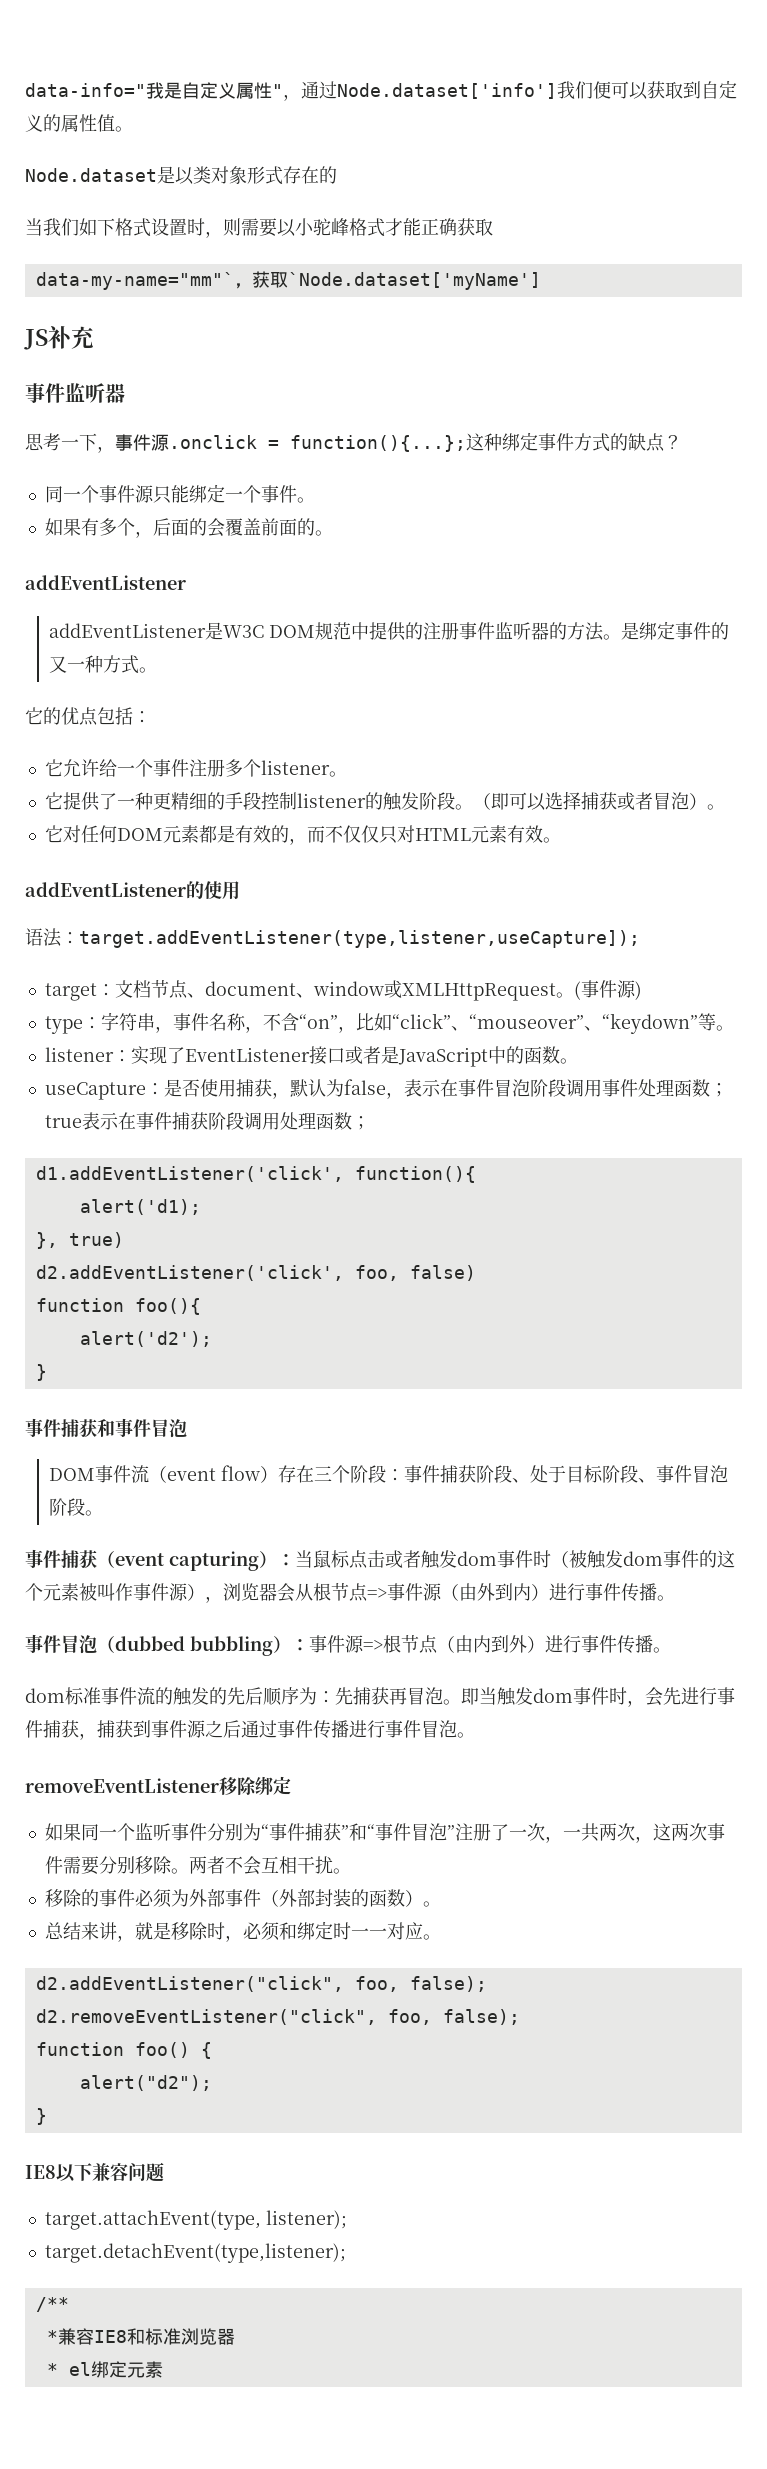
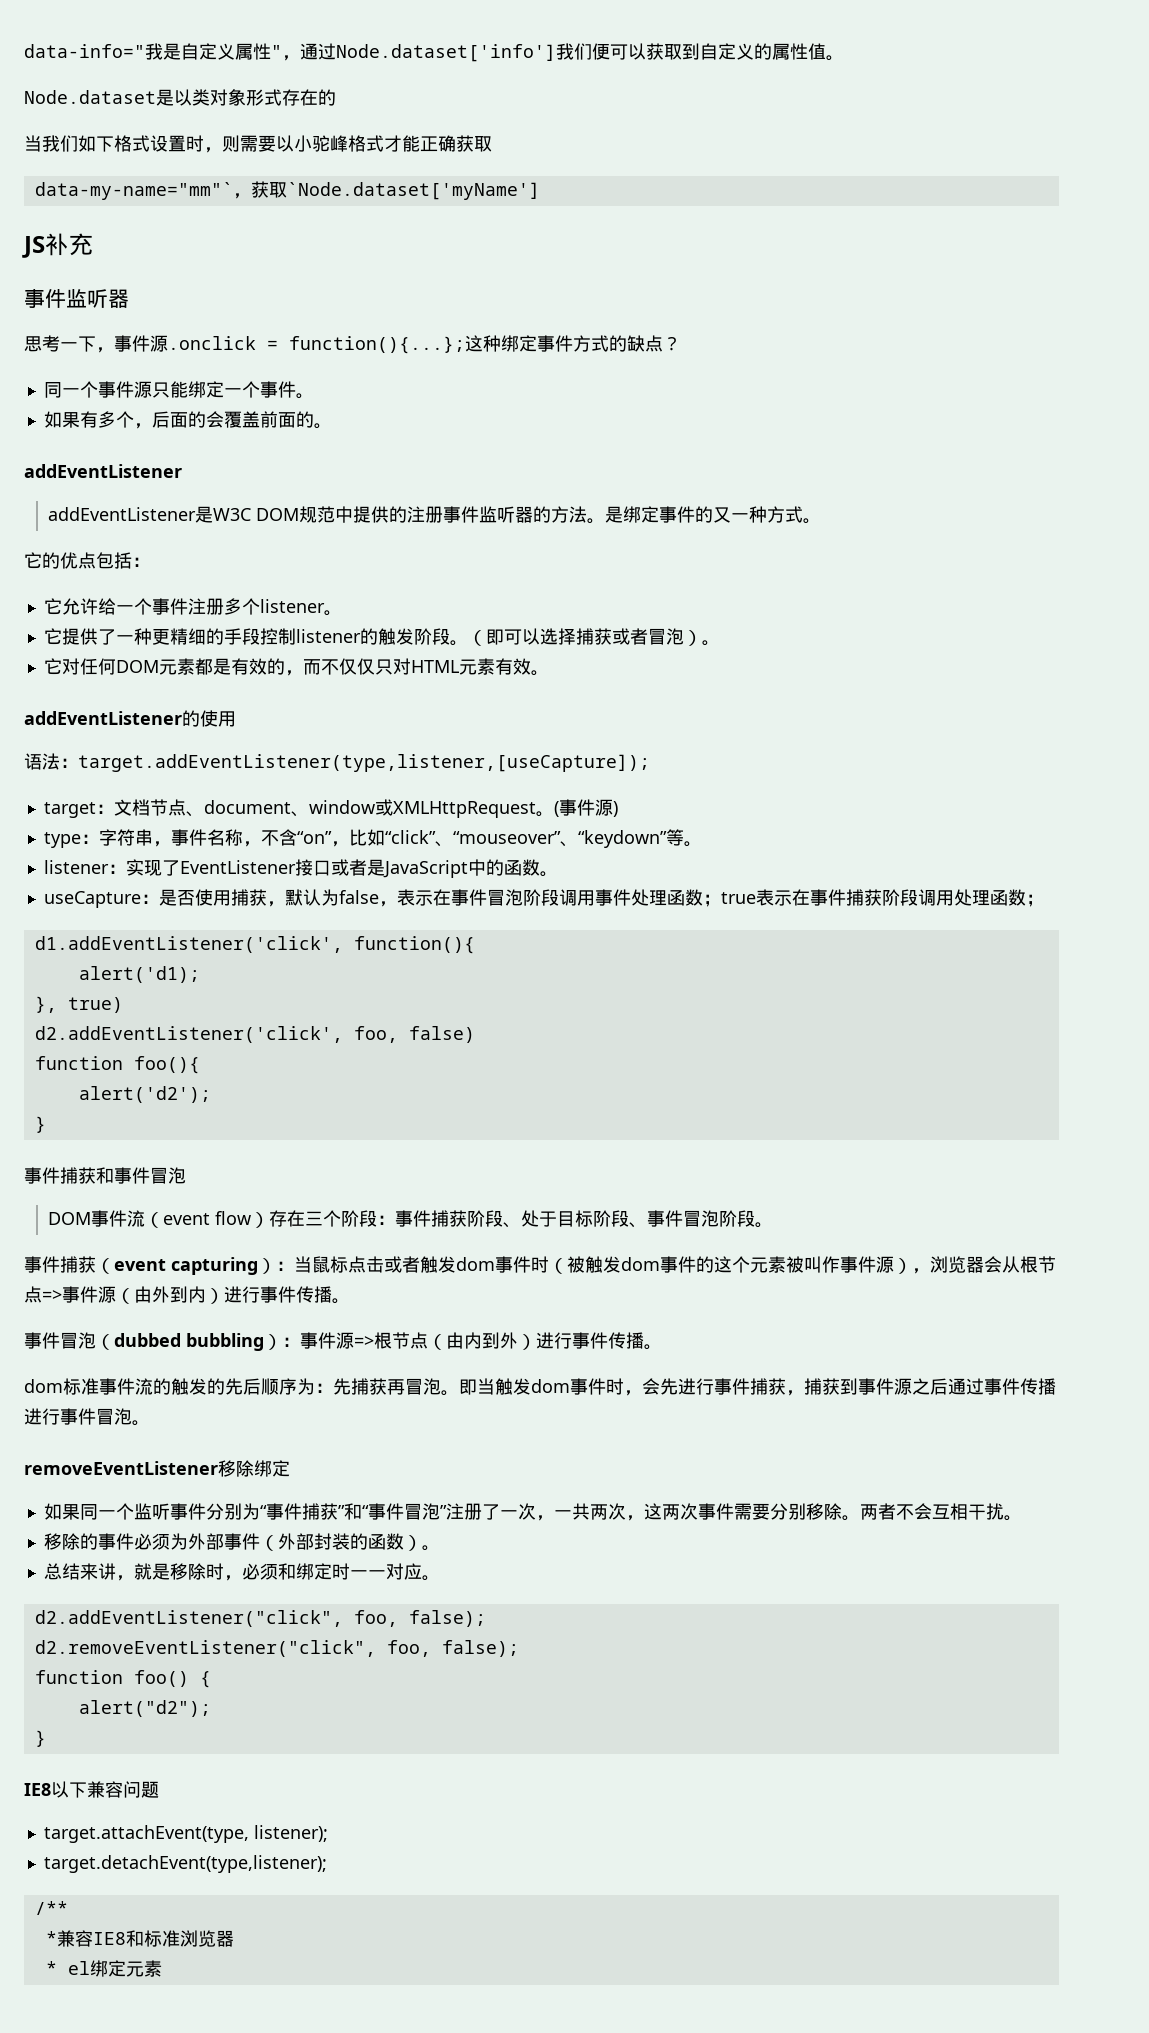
- 语法：target.addEventListener(type,listener,useCapture]);
+ 语法：target.addEventListener(type,listener,[useCapture]);

